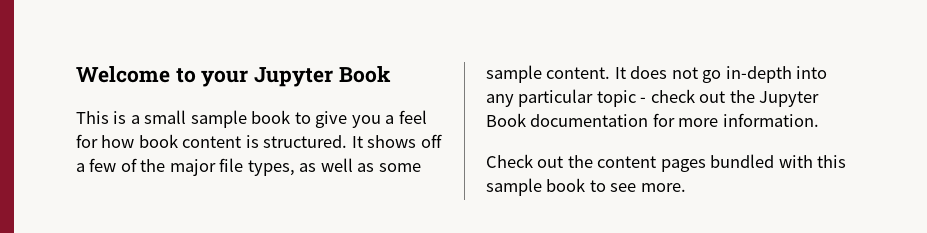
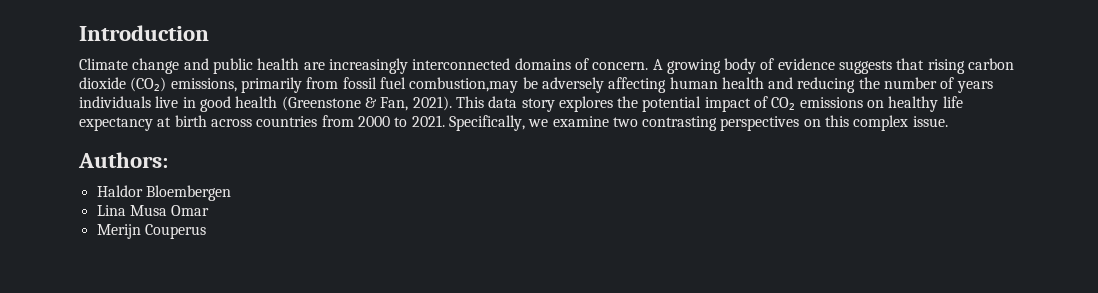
- Welcome to your Jupyter Book
- This is a small sample book to give you a feel for how book content is structured. It shows off a few of the major file types, as well as some sample content. It does not go in-depth into any particular topic - check out the Jupyter Book documentation for more information.
- Check out the content pages bundled with this sample book to see more.
+ Introduction
+ Climate change and public health are increasingly interconnected domains of concern. A growing body of evidence suggests that rising carbon dioxide (CO₂) emissions, primarily from fossil fuel combustion,may be adversely affecting human health and reducing the number of years individuals live in good health (Greenstone & Fan, 2021). This data story explores the potential impact of CO₂ emissions on healthy life expectancy at birth across countries from 2000 to 2021. Specifically, we examine two contrasting perspectives on this complex issue.
+ Authors:
+ Haldor Bloembergen
+ Lina Musa Omar
+ Merijn Couperus

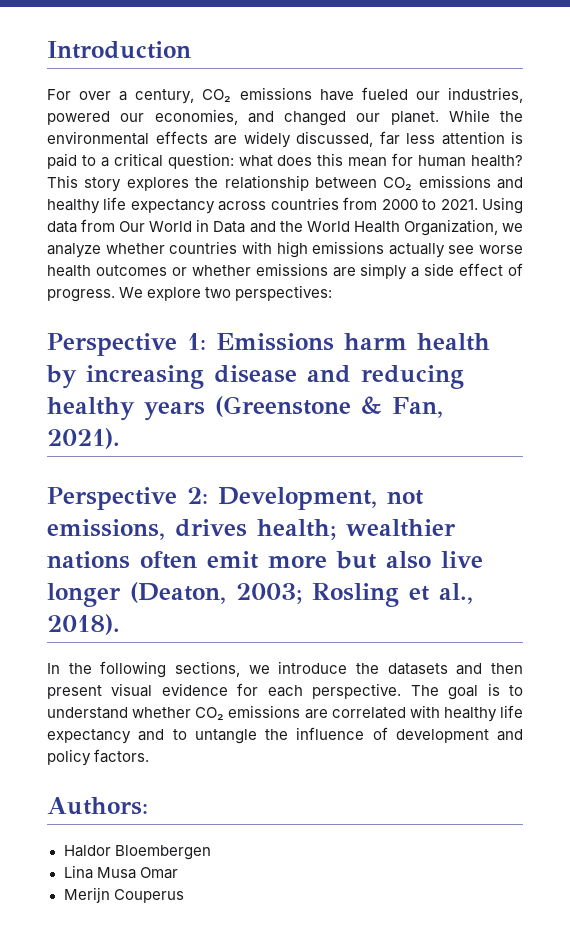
- Climate change and public health are increasingly interconnected domains of concern. A growing body of evidence suggests that rising carbon dioxide (CO₂) emissions, primarily from fossil fuel combustion,may be adversely affecting human health and reducing the number of years individuals live in good health (Greenstone & Fan, 2021). This data story explores the potential impact of CO₂ emissions on healthy life expectancy at birth across countries from 2000 to 2021.
+ For over a century, CO₂ emissions have fueled our industries, powered our economies, and changed our planet. While the environmental effects are widely discussed, far less attention is paid to a critical question: what does this mean for human health? This story explores the relationship between CO₂ emissions and healthy life expectancy across countries from 2000 to 2021.
- Specifically, we examine two contrasting perspectives on this complex issue.
+ Using data from Our World in Data and the World Health Organization, we analyze whether countries with high emissions actually see worse health outcomes or whether emissions are simply a side effect of progress. We explore two perspectives:
+ Perspective 1: Emissions harm health by increasing disease and reducing healthy years (Greenstone & Fan, 2021).
+ Perspective 2: Development, not emissions, drives health; wealthier nations often emit more but also live longer (Deaton, 2003; Rosling et al., 2018).
+ In the following sections, we introduce the datasets and then present visual evidence for each perspective. The goal is to understand whether CO₂ emissions are correlated with healthy life expectancy and to untangle the influence of development and policy factors.

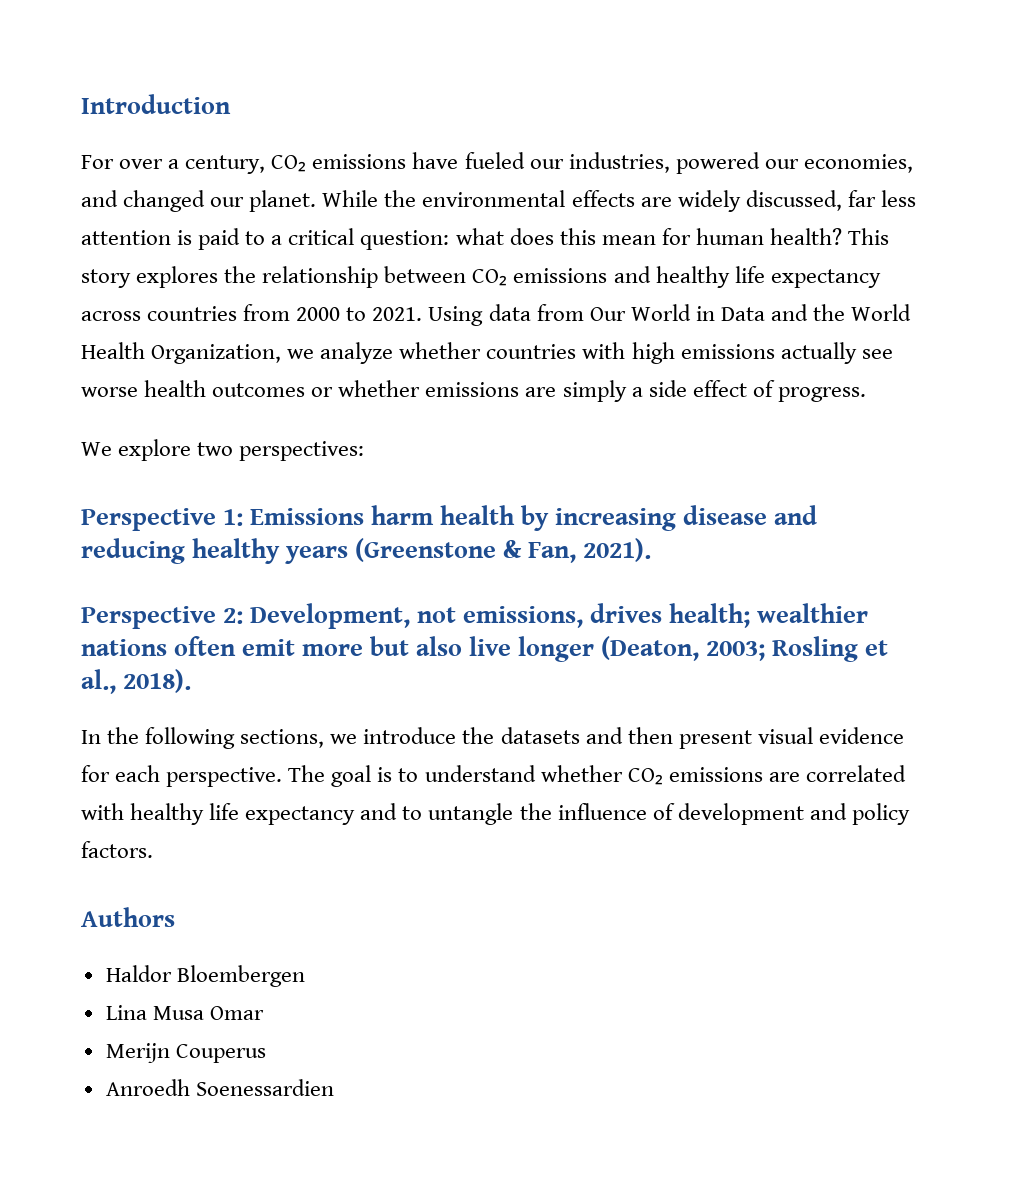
- Using data from Our World in Data and the World Health Organization, we analyze whether countries with high emissions actually see worse health outcomes or whether emissions are simply a side effect of progress. We explore two perspectives:
+ Using data from Our World in Data and the World Health Organization, we analyze whether countries with high emissions actually see worse health outcomes or whether emissions are simply a side effect of progress.
+ We explore two perspectives:
- Authors:
+ Authors
+ Anroedh Soenessardien

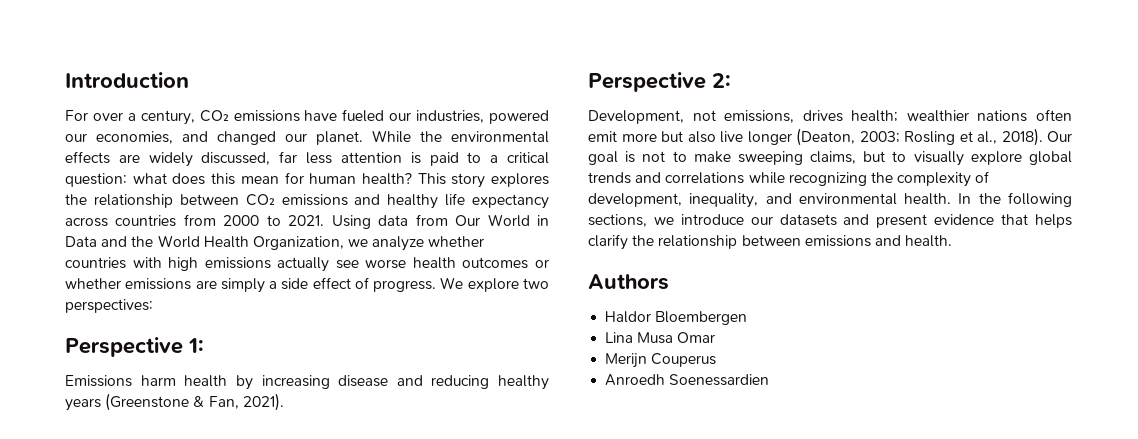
- Using data from Our World in Data and the World Health Organization, we analyze whether countries with high emissions actually see worse health outcomes or whether emissions are simply a side effect of progress.
- We explore two perspectives:
+ Using data from Our World in Data and the World Health Organization, we analyze whether countries with high emissions actually see worse health outcomes or whether emissions are simply a side effect of progress. We explore two perspectives:
- Perspective 1: Emissions harm health by increasing disease and reducing healthy years (Greenstone & Fan, 2021).
+ Perspective 1:
+ Emissions harm health by increasing disease and reducing healthy years (Greenstone & Fan, 2021).
- Perspective 2: Development, not emissions, drives health; wealthier nations often emit more but also live longer (Deaton, 2003; Rosling et al., 2018).
- In the following sections, we introduce the datasets and then present visual evidence for each perspective. The goal is to understand whether CO₂ emissions are correlated with healthy life expectancy and to untangle the influence of development and policy factors.
+ Perspective 2:
+ Development, not emissions, drives health; wealthier nations often emit more but also live longer (Deaton, 2003; Rosling et al., 2018). Our goal is not to make sweeping claims, but to visually explore global trends and correlations while recognizing the complexity of development, inequality, and environmental health. In the following sections, we introduce our datasets and present evidence that helps clarify the relationship between emissions and health.

